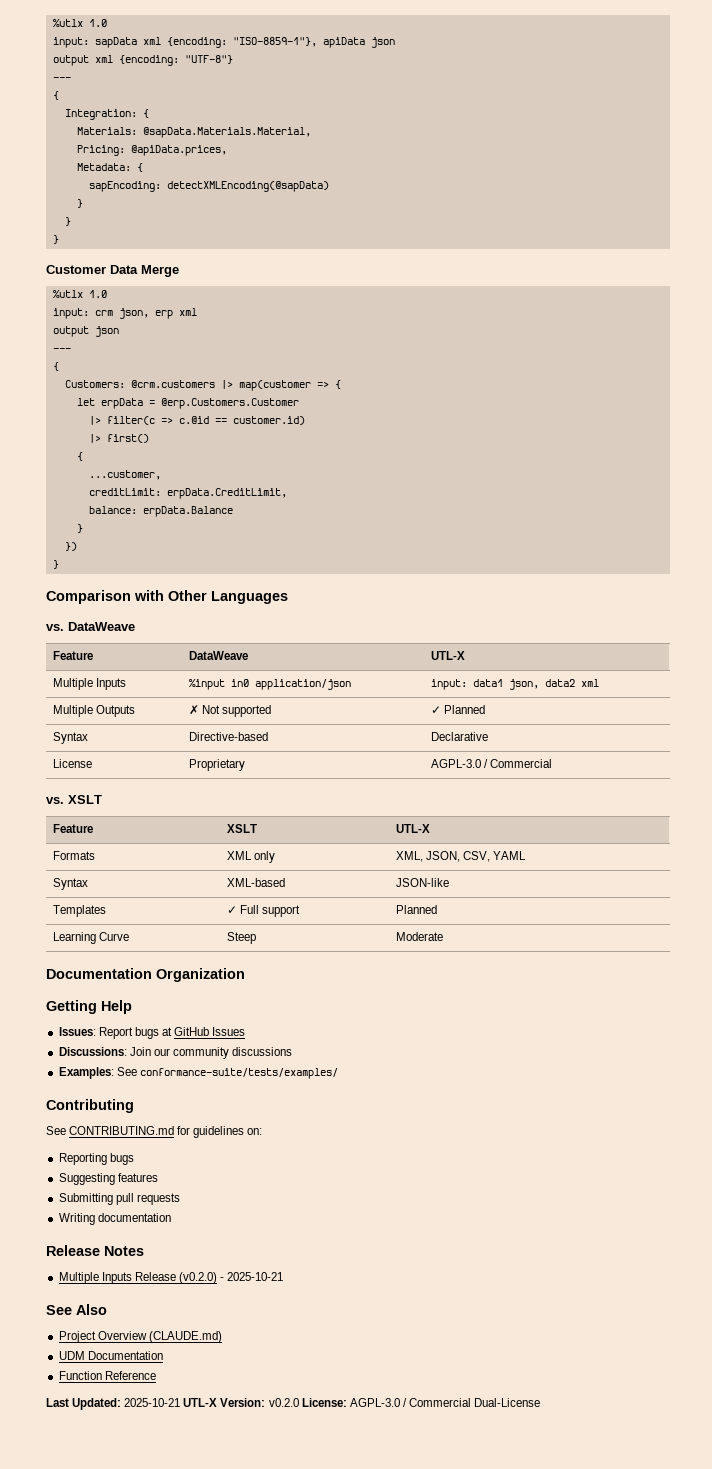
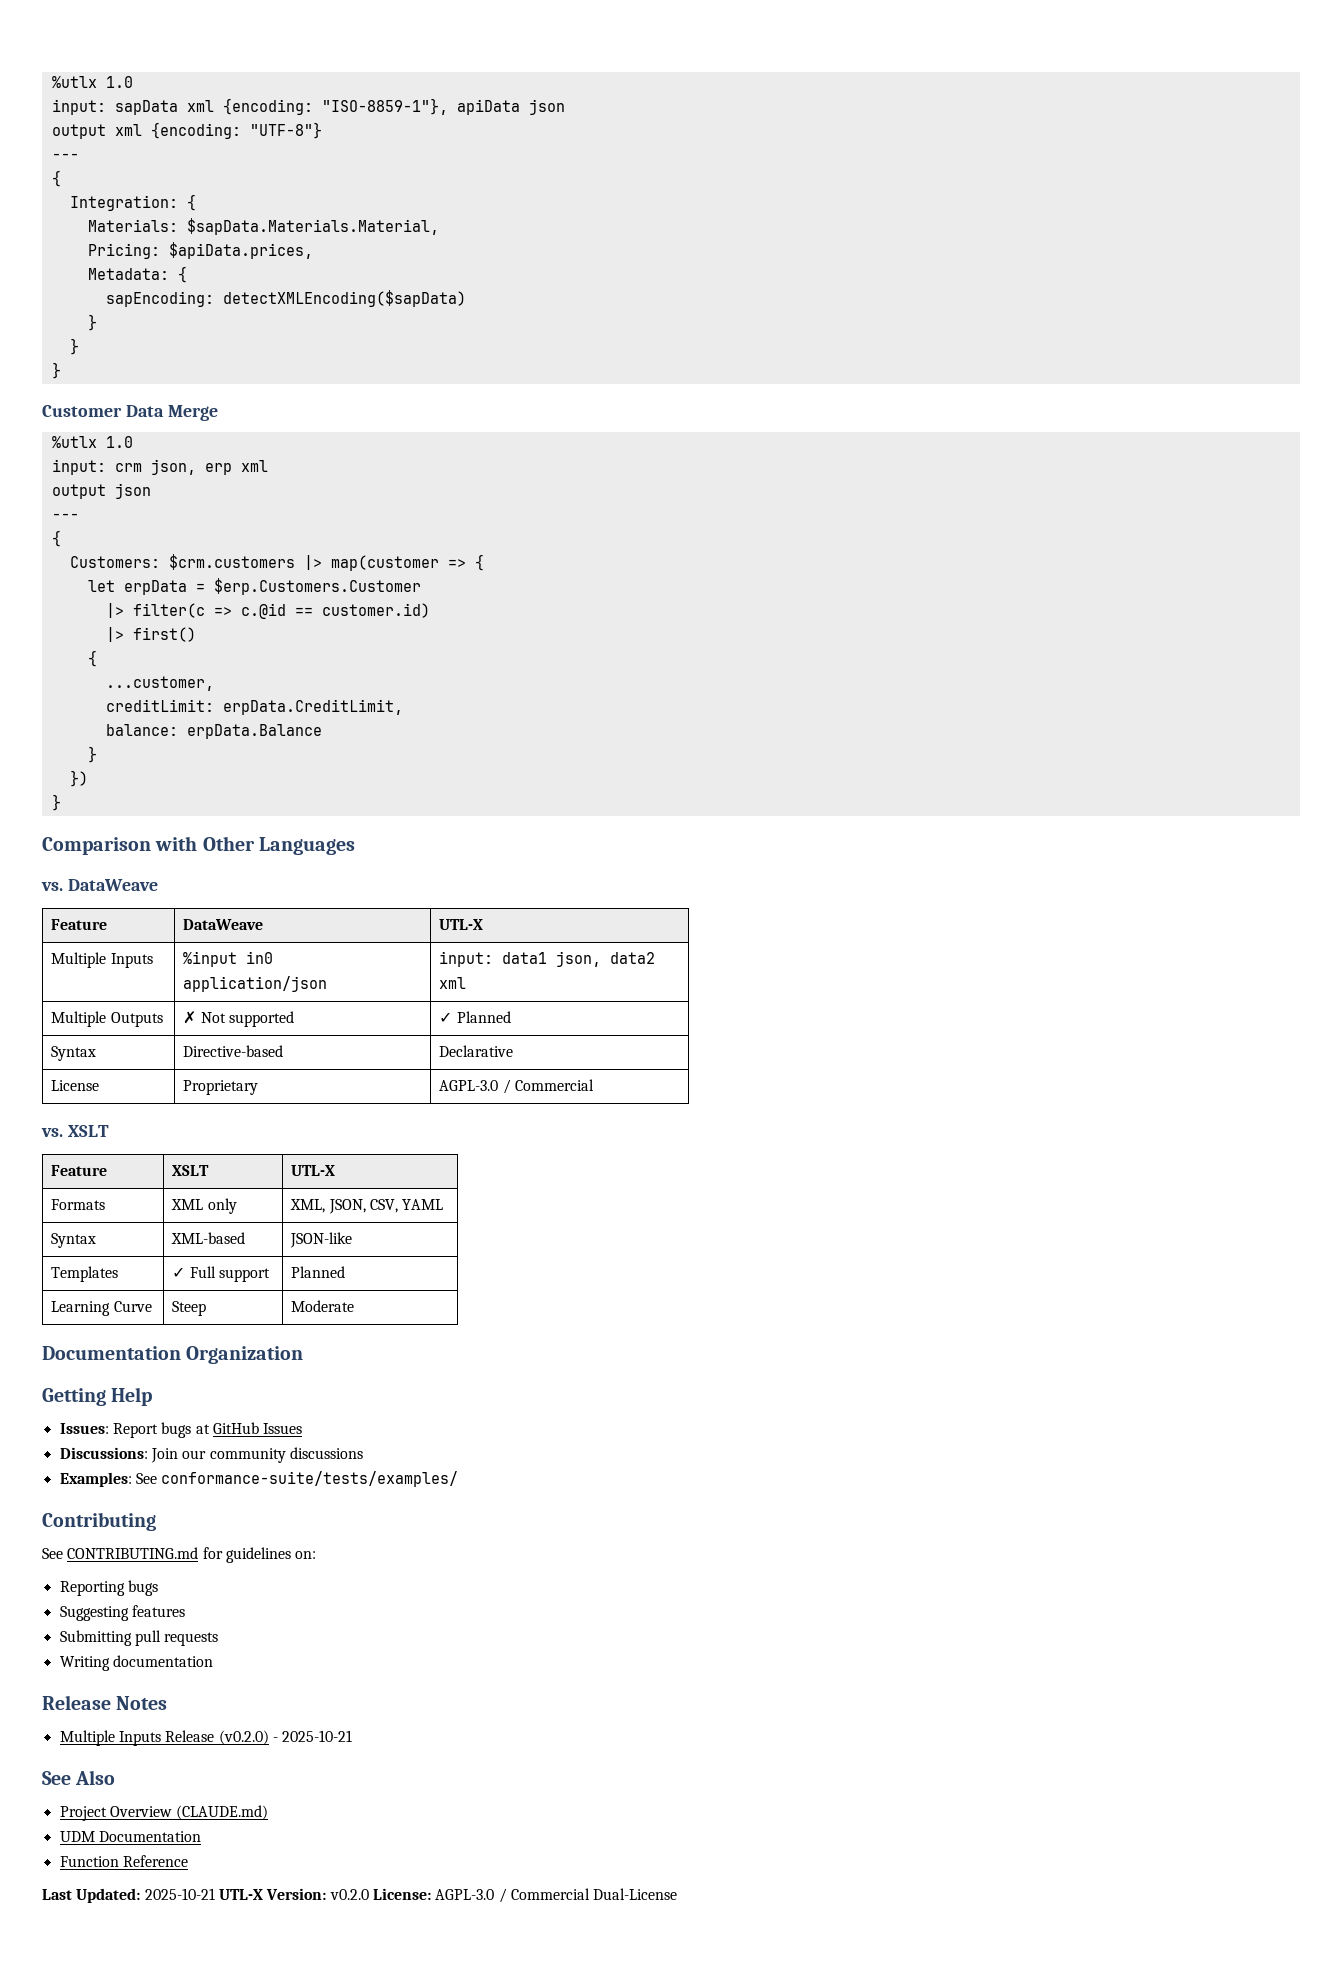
- Materials: @sapData.Materials.Material,
+ Materials: $sapData.Materials.Material,
- Pricing: @apiData.prices,
+ Pricing: $apiData.prices,
- sapEncoding: detectXMLEncoding(@sapData)
+ sapEncoding: detectXMLEncoding($sapData)
- Customers: @crm.customers |> map(customer => {
+ Customers: $crm.customers |> map(customer => {
- let erpData = @erp.Customers.Customer
+ let erpData = $erp.Customers.Customer

